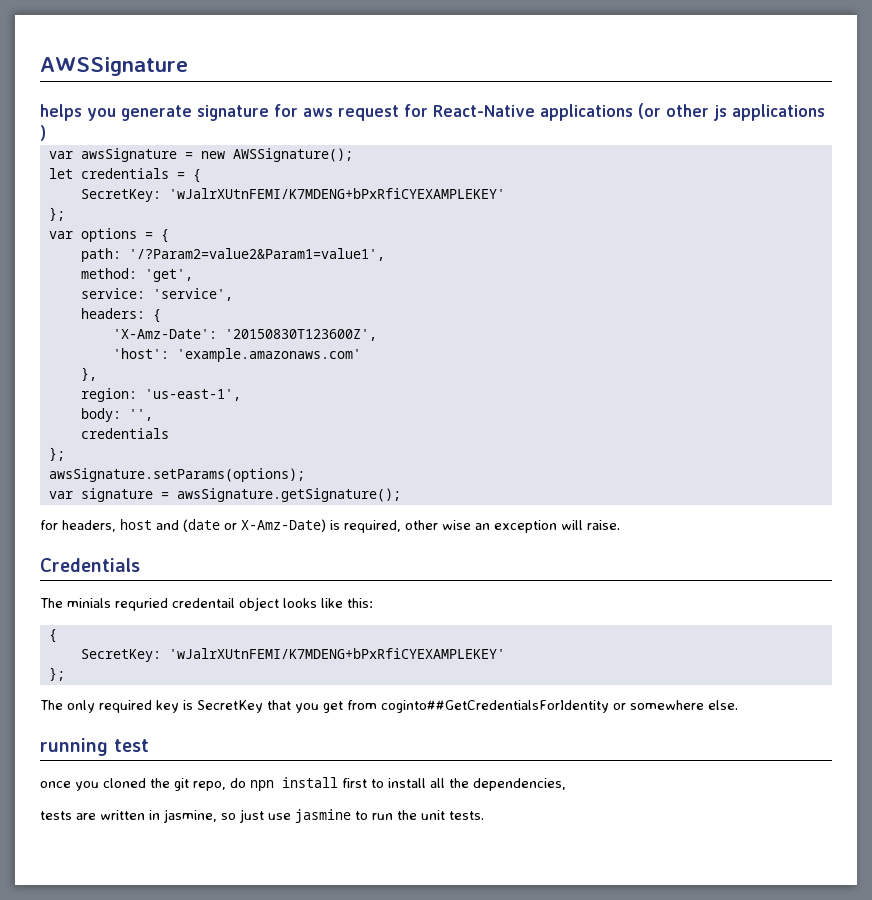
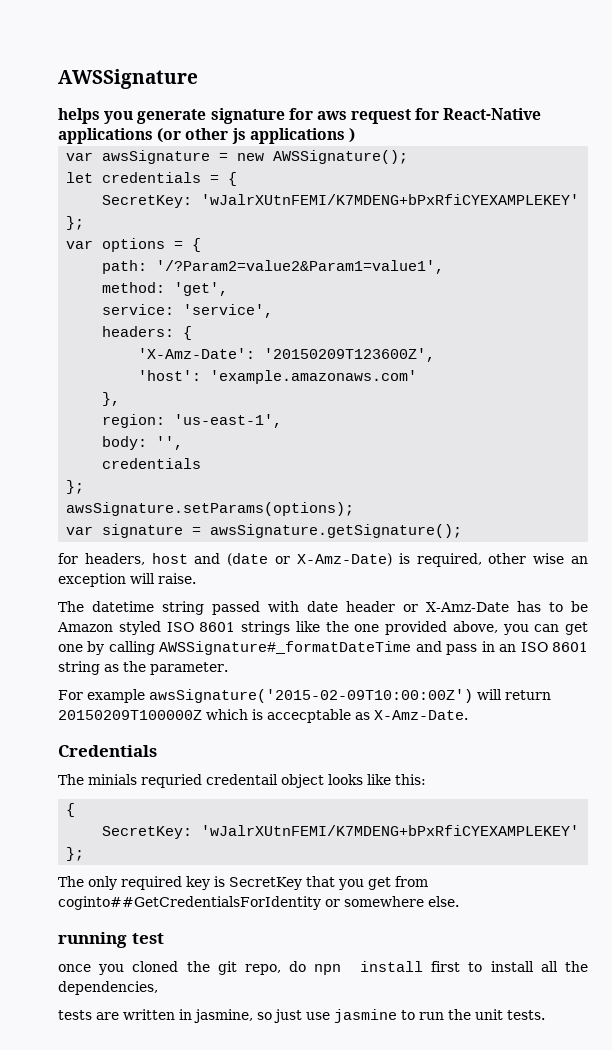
- 'X-Amz-Date': '20150830T123600Z',
+ 'X-Amz-Date': '20150209T123600Z',
+ The datetime string passed with date header or X-Amz-Date has to be Amazon styled ISO 8601 strings like the one provided above, you can get one by calling AWSSignature#_formatDateTime and pass in an ISO 8601 string as the parameter.
+ For example awsSignature('2015-02-09T10:00:00Z') will return 20150209T100000Z which is accecptable as X-Amz-Date.

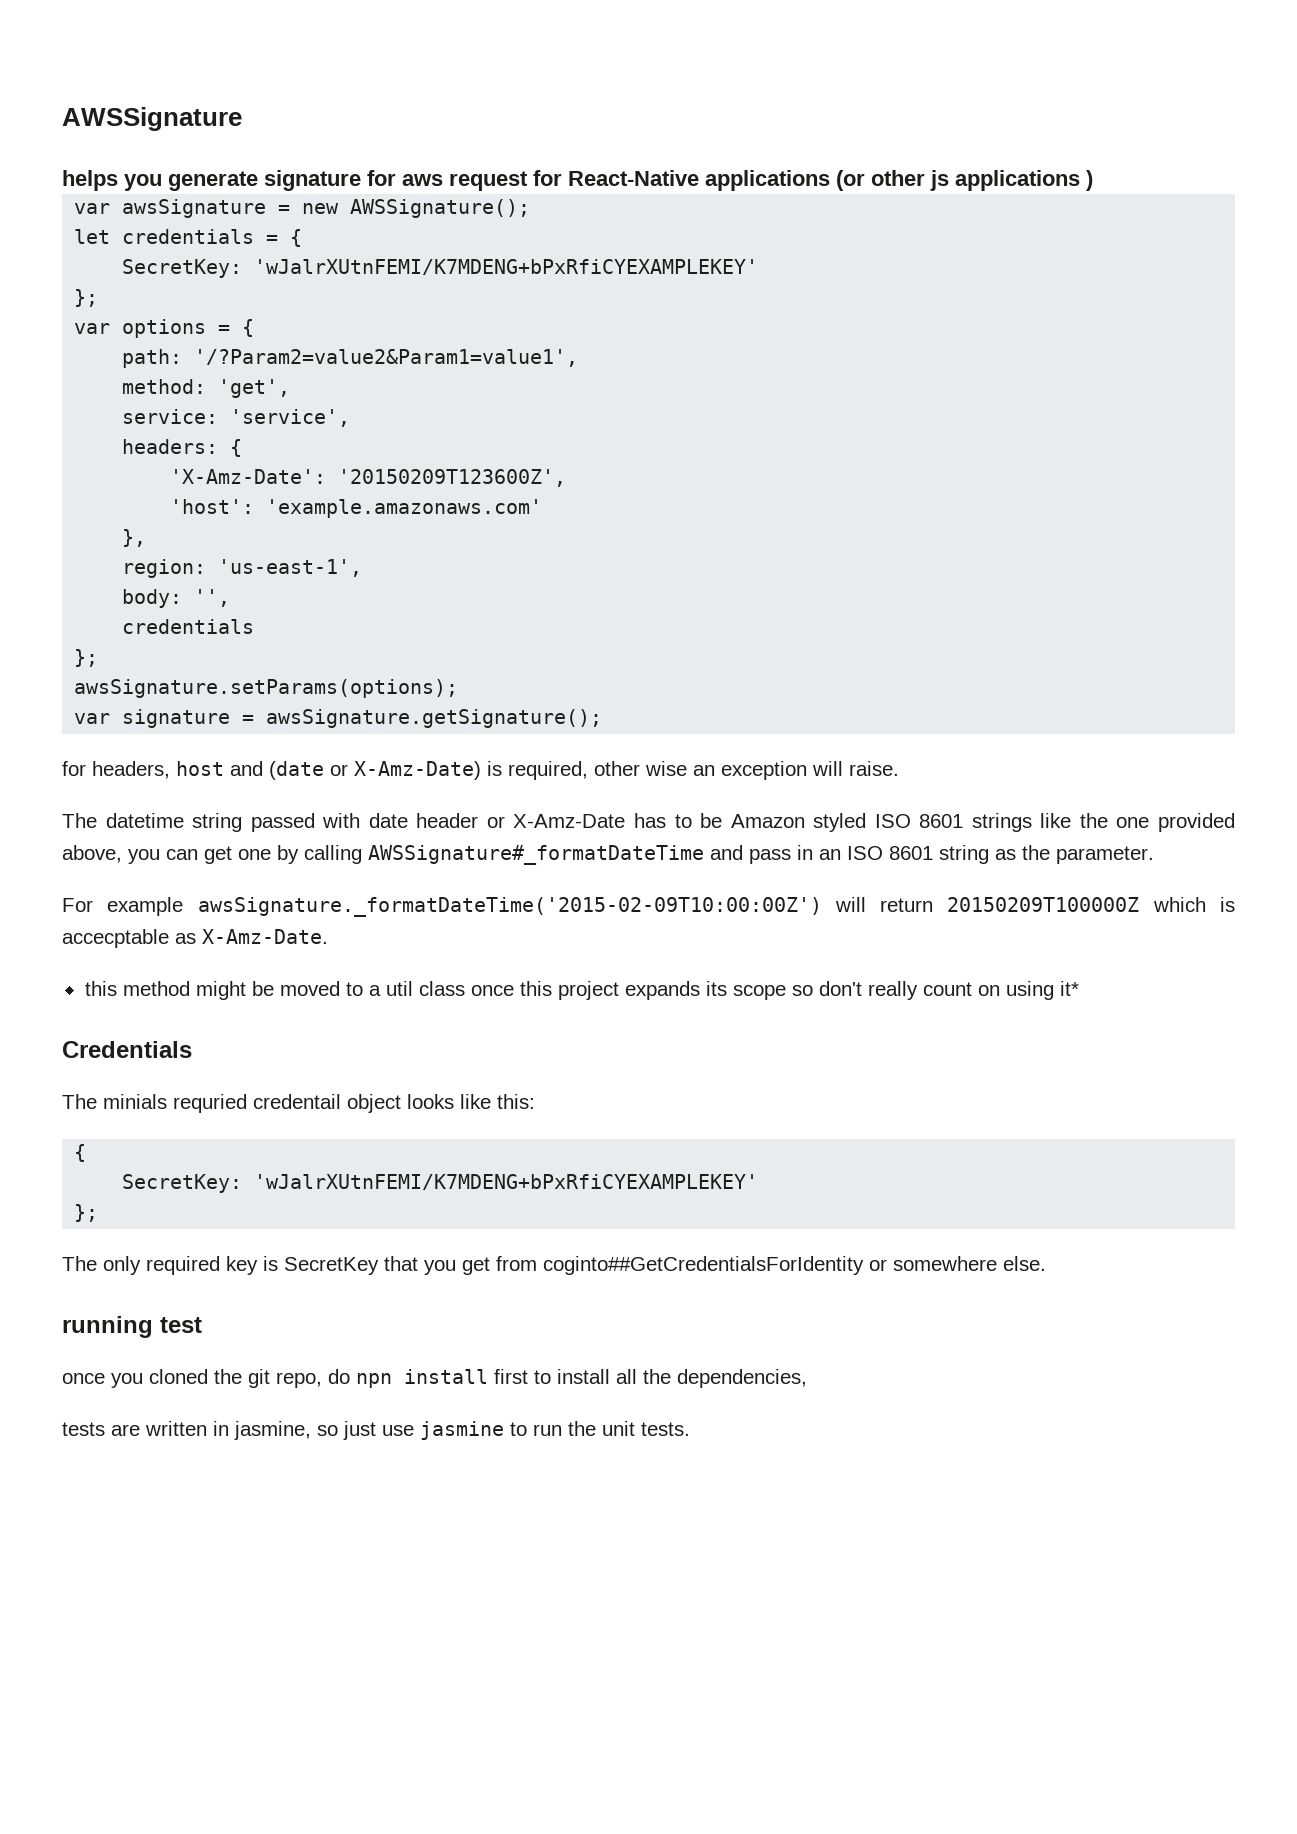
- For example awsSignature('2015-02-09T10:00:00Z') will return 20150209T100000Z which is accecptable as X-Amz-Date.
+ For example awsSignature._formatDateTime('2015-02-09T10:00:00Z') will return 20150209T100000Z which is accecptable as X-Amz-Date.
+ this method might be moved to a util class once this project expands its scope so don't really count on using it*

